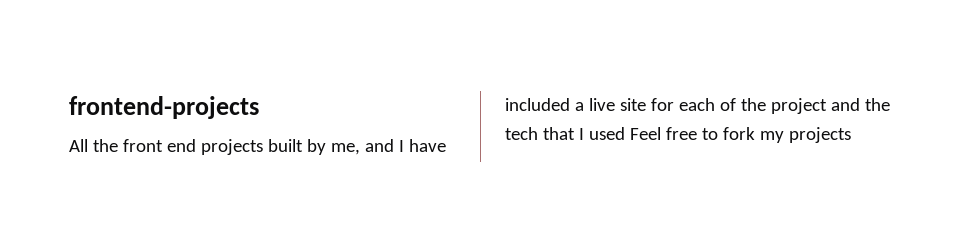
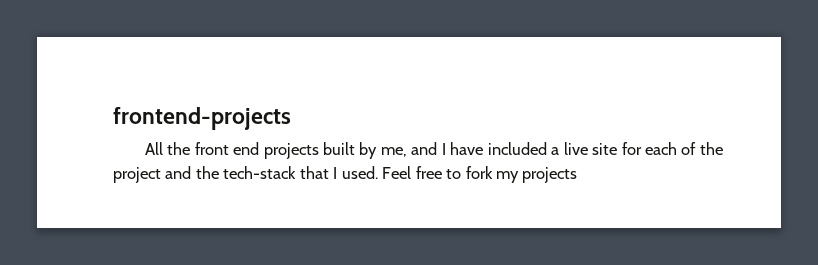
- All the front end projects built by me, and I have included a live site for each of the project and the tech that I used Feel free to fork my projects
+ All the front end projects built by me, and I have included a live site for each of the project and the tech-stack that I used. Feel free to fork my projects

